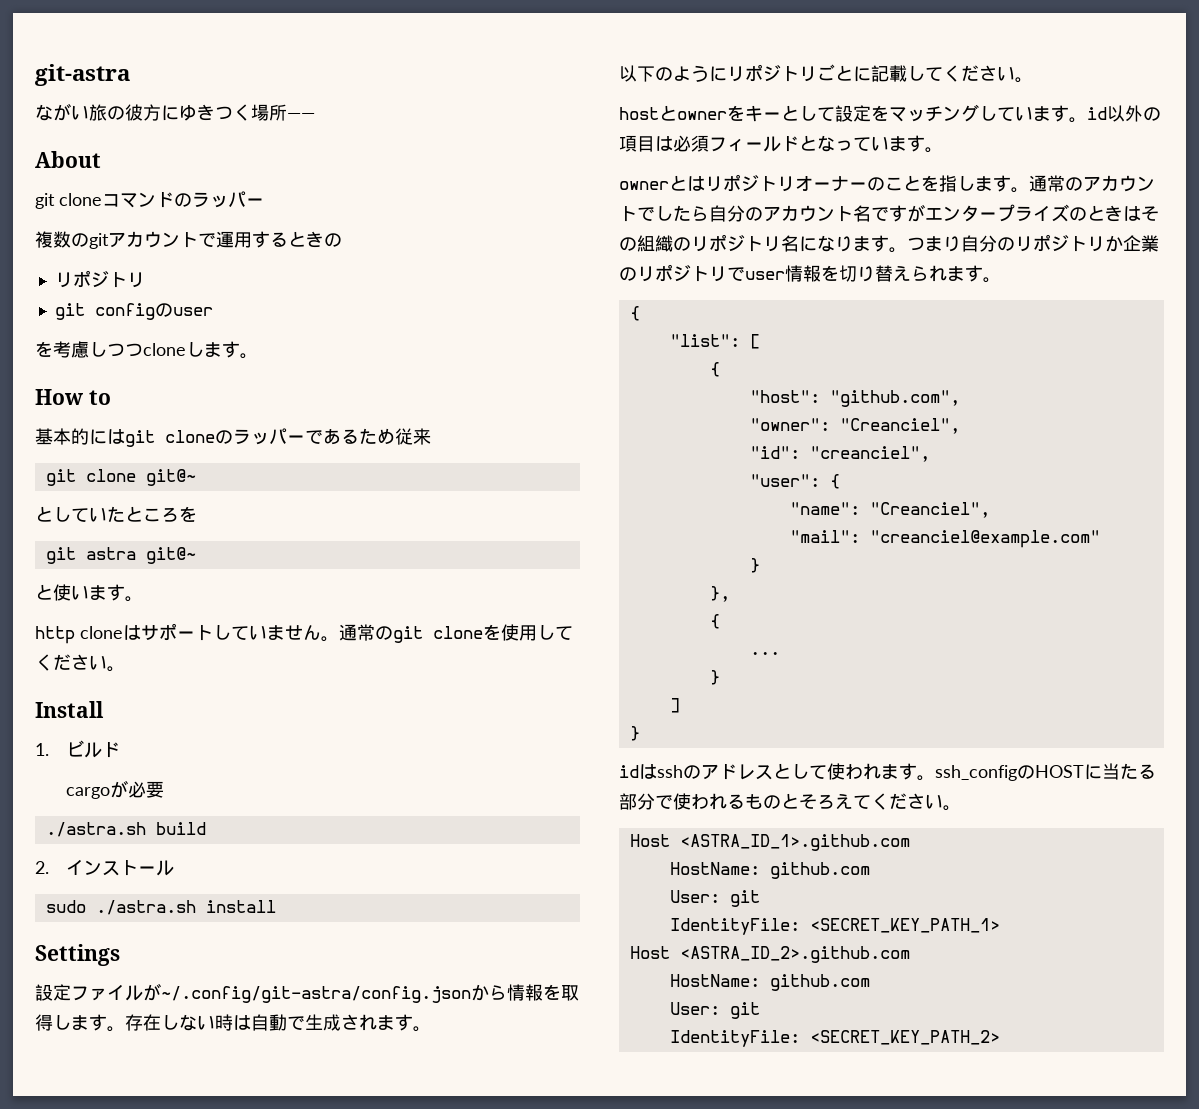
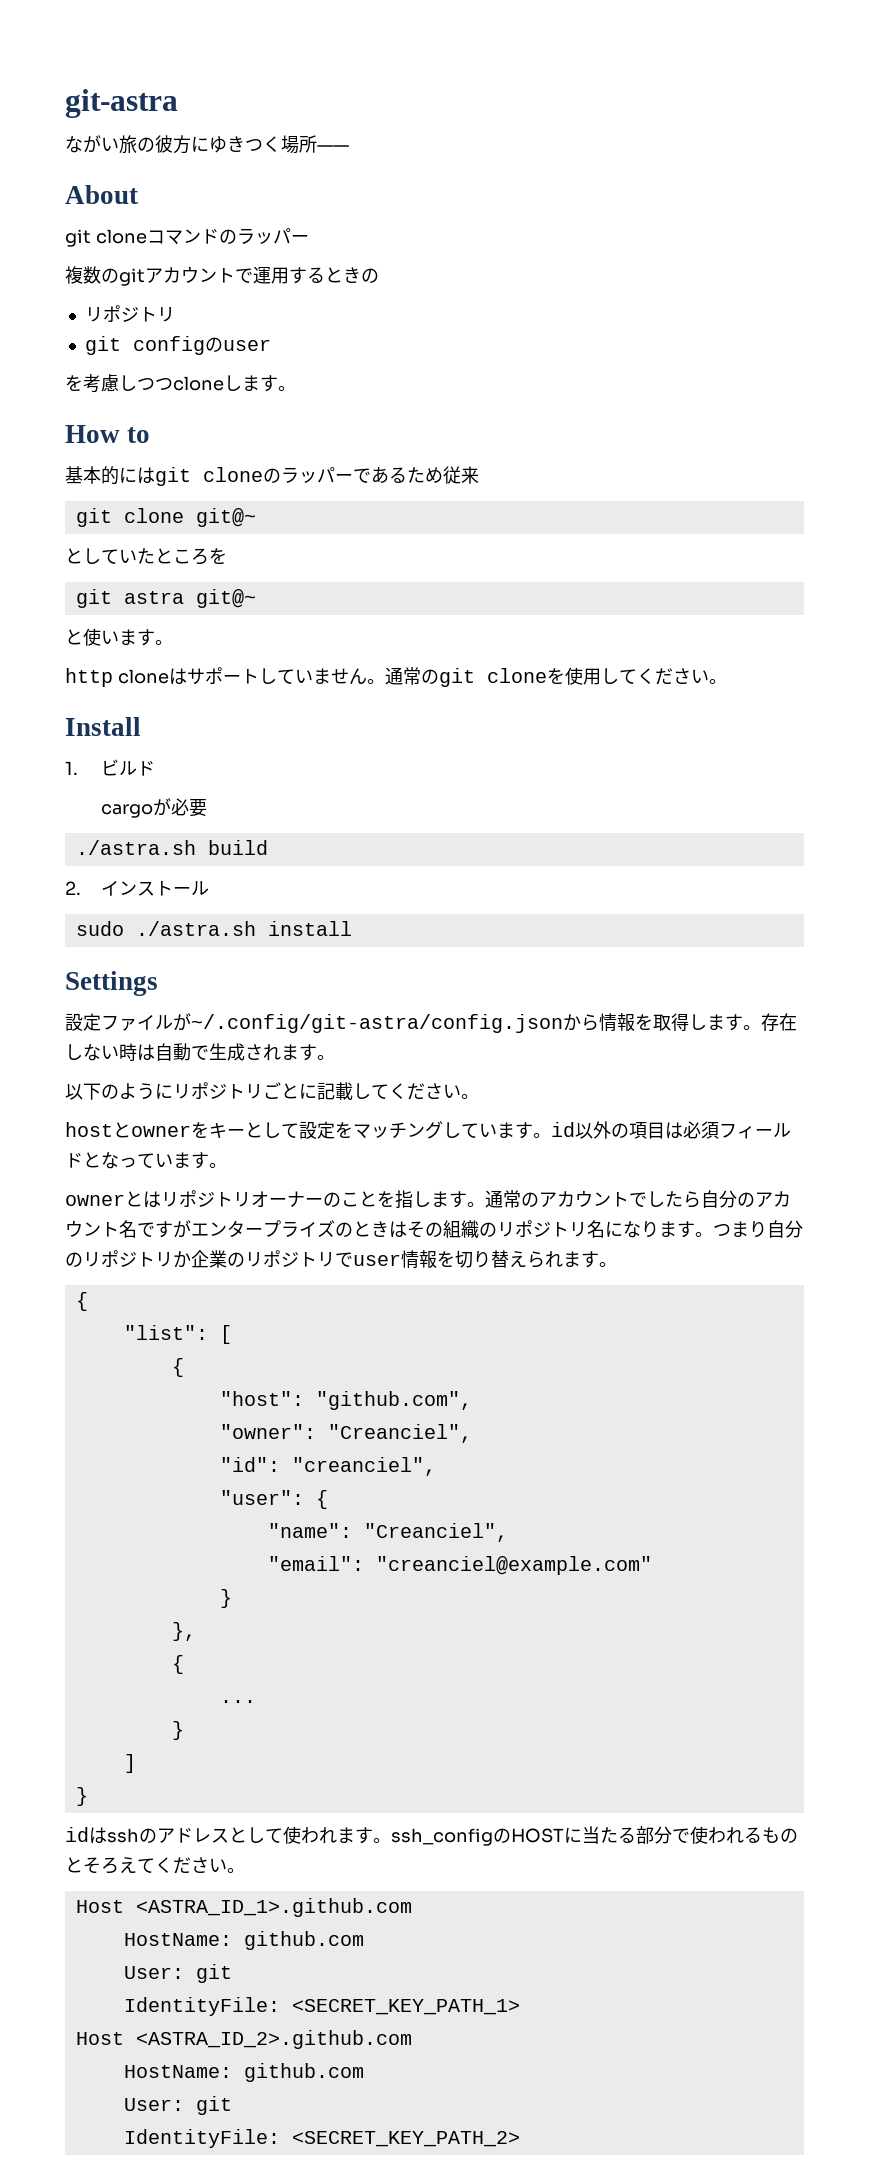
- "mail": "creanciel@example.com"
+ "email": "creanciel@example.com"

